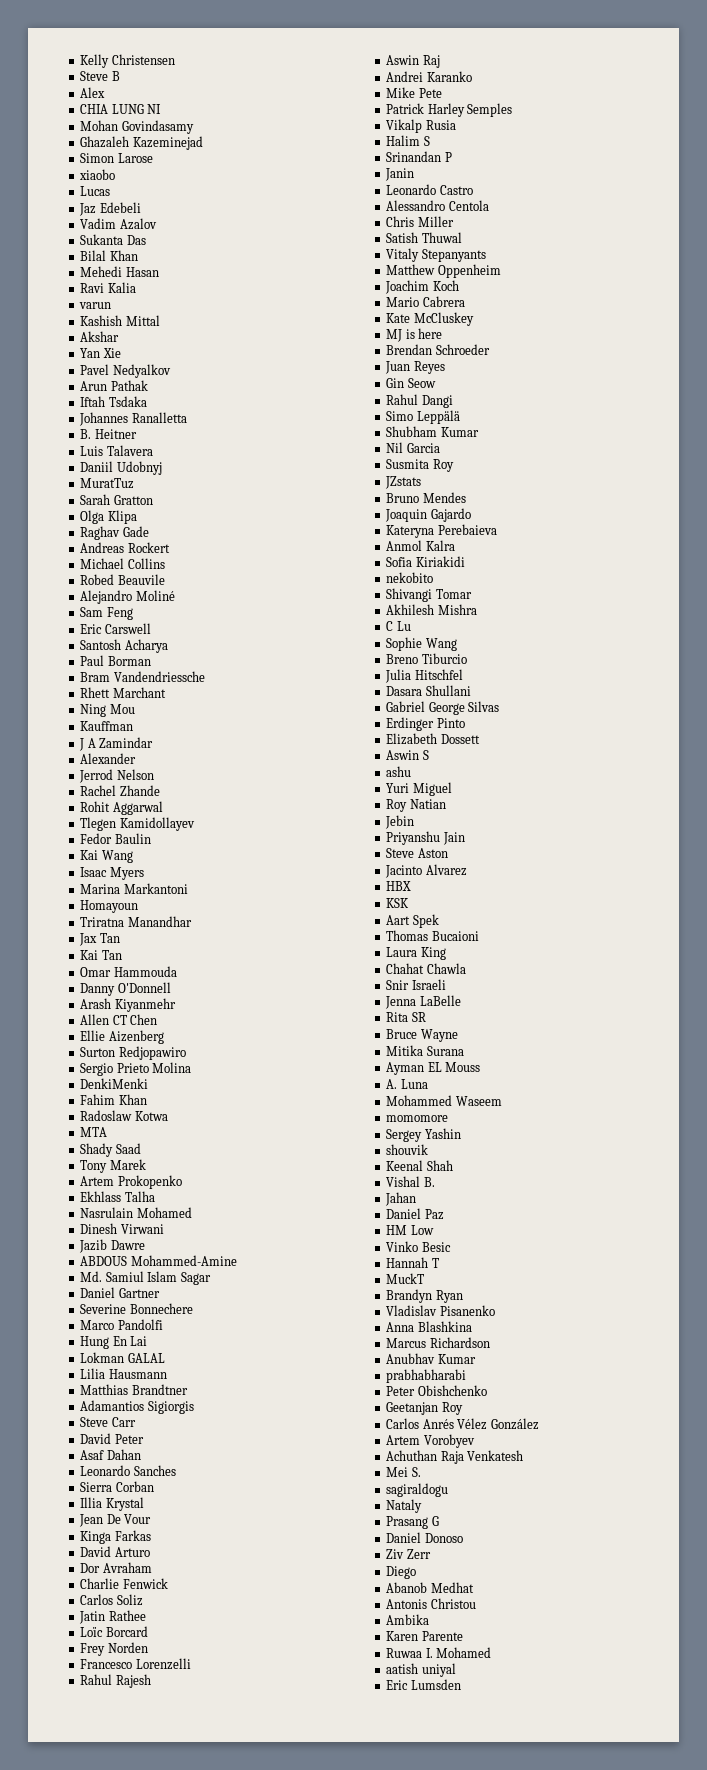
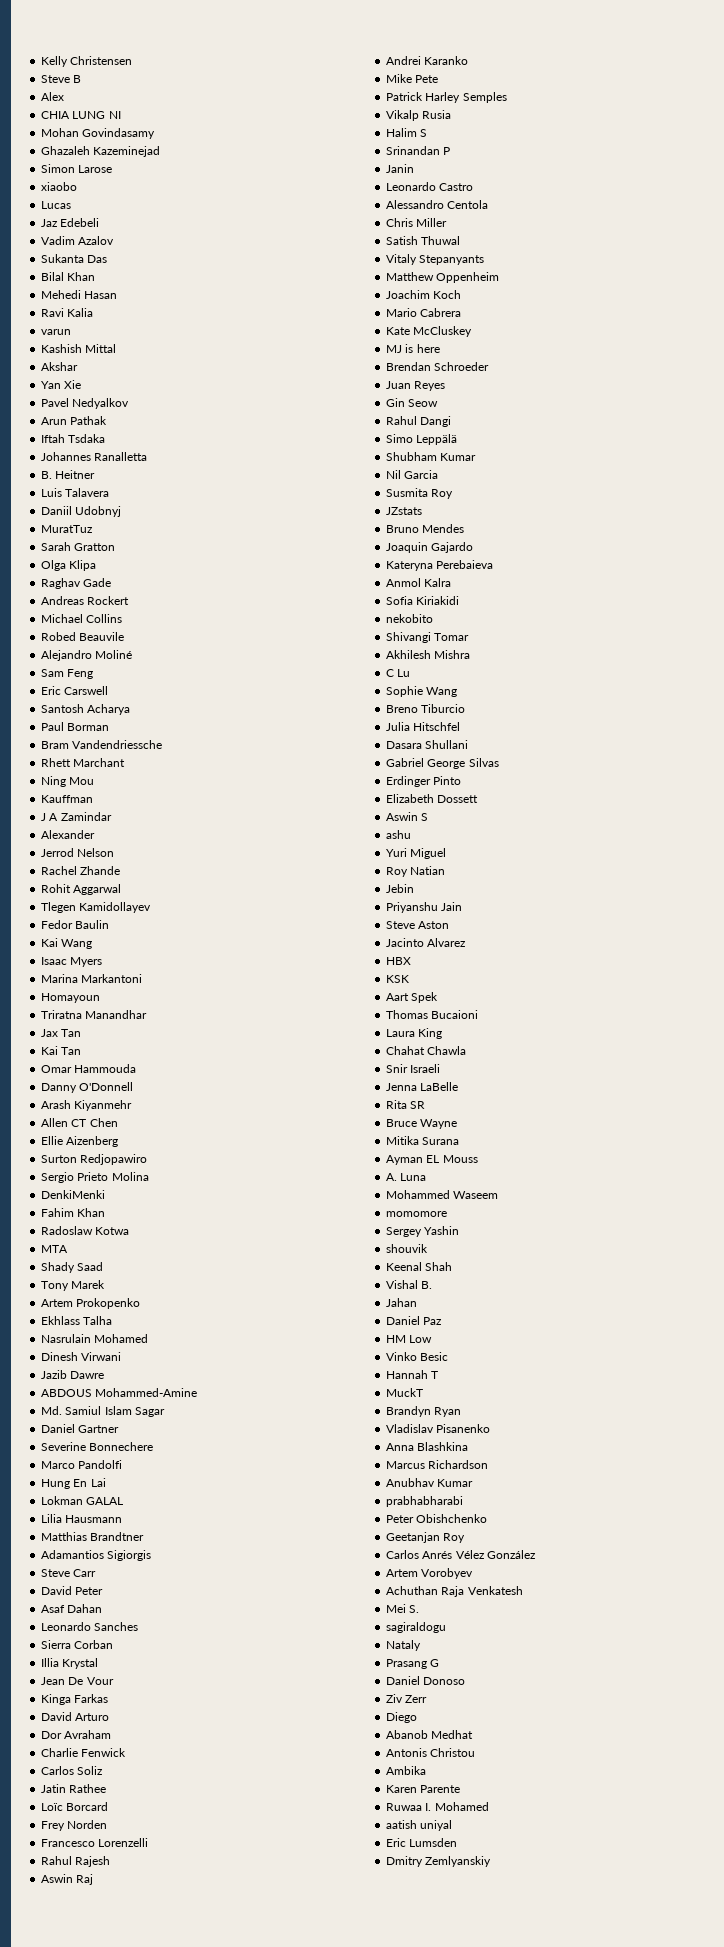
+ Dmitry Zemlyanskiy

